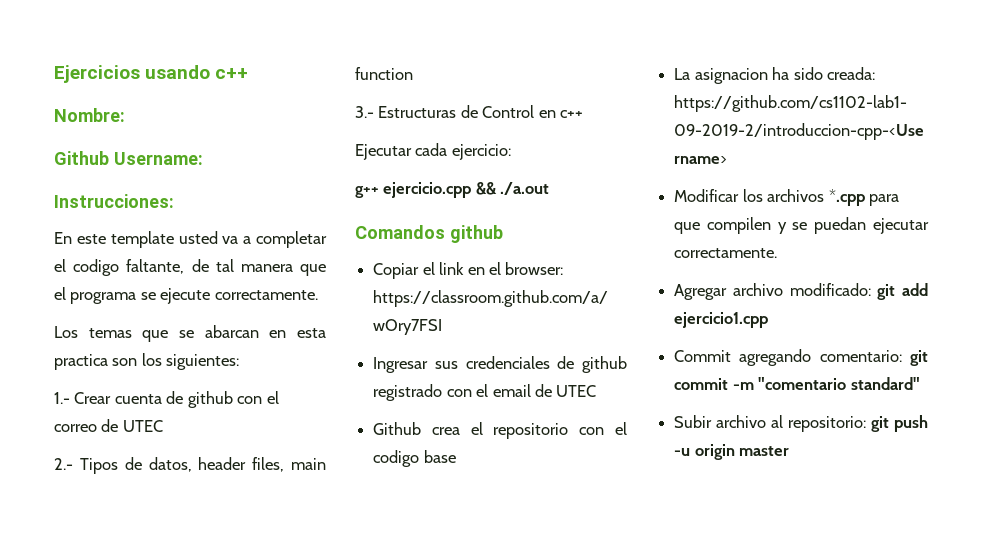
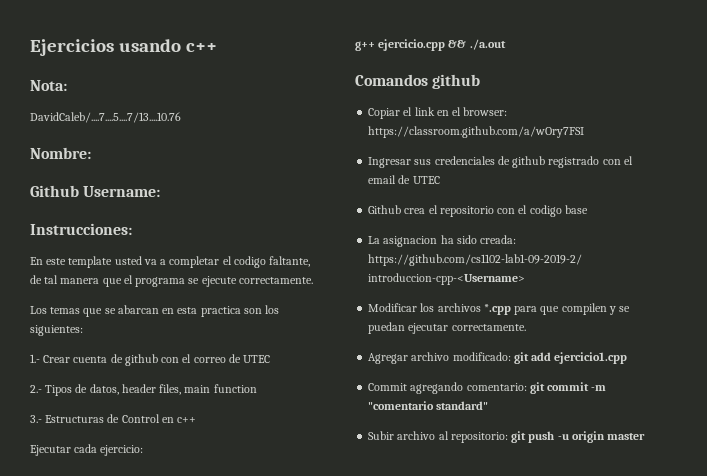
+ Nota:
+ DavidCaleb/....7....5....7/13....10.76

